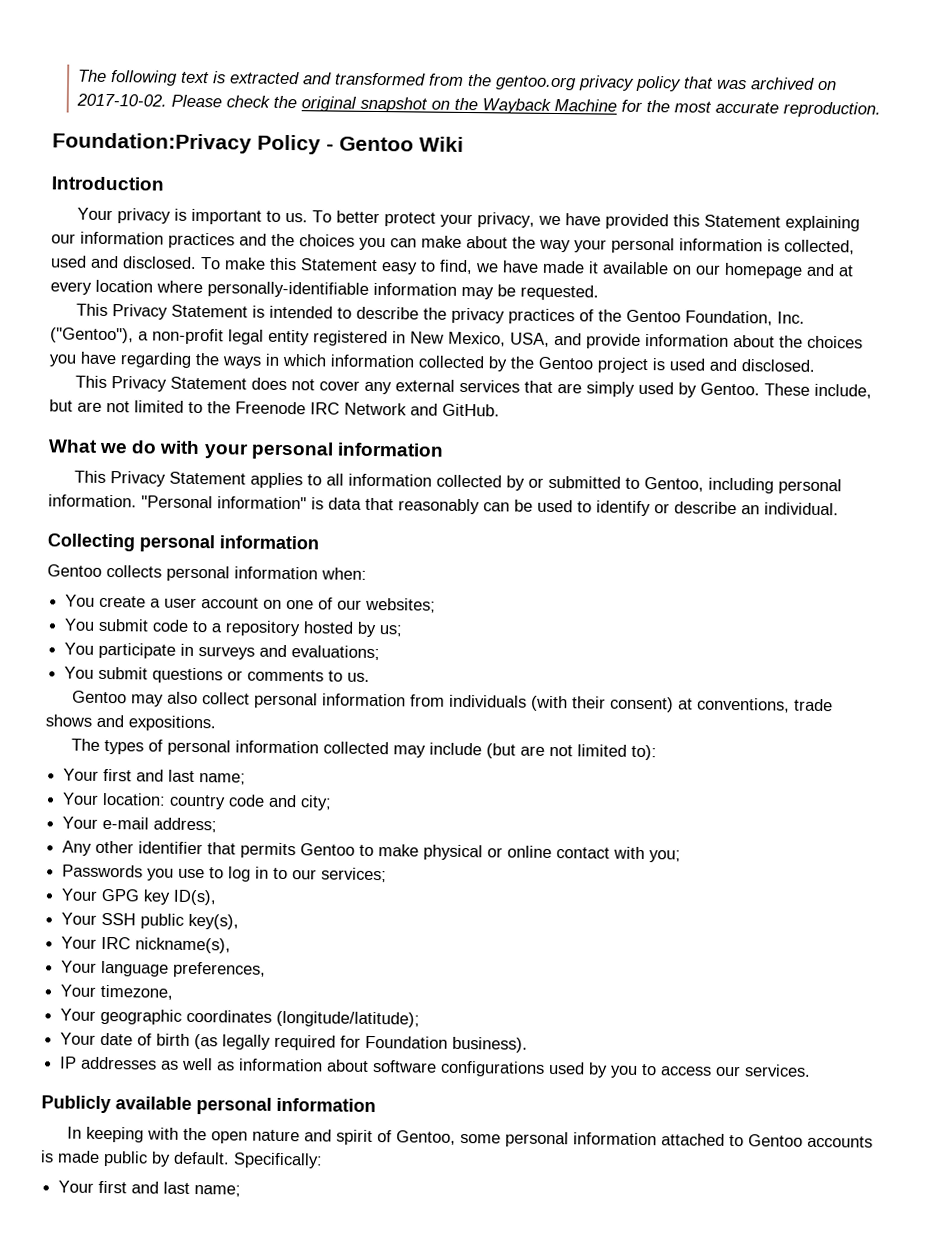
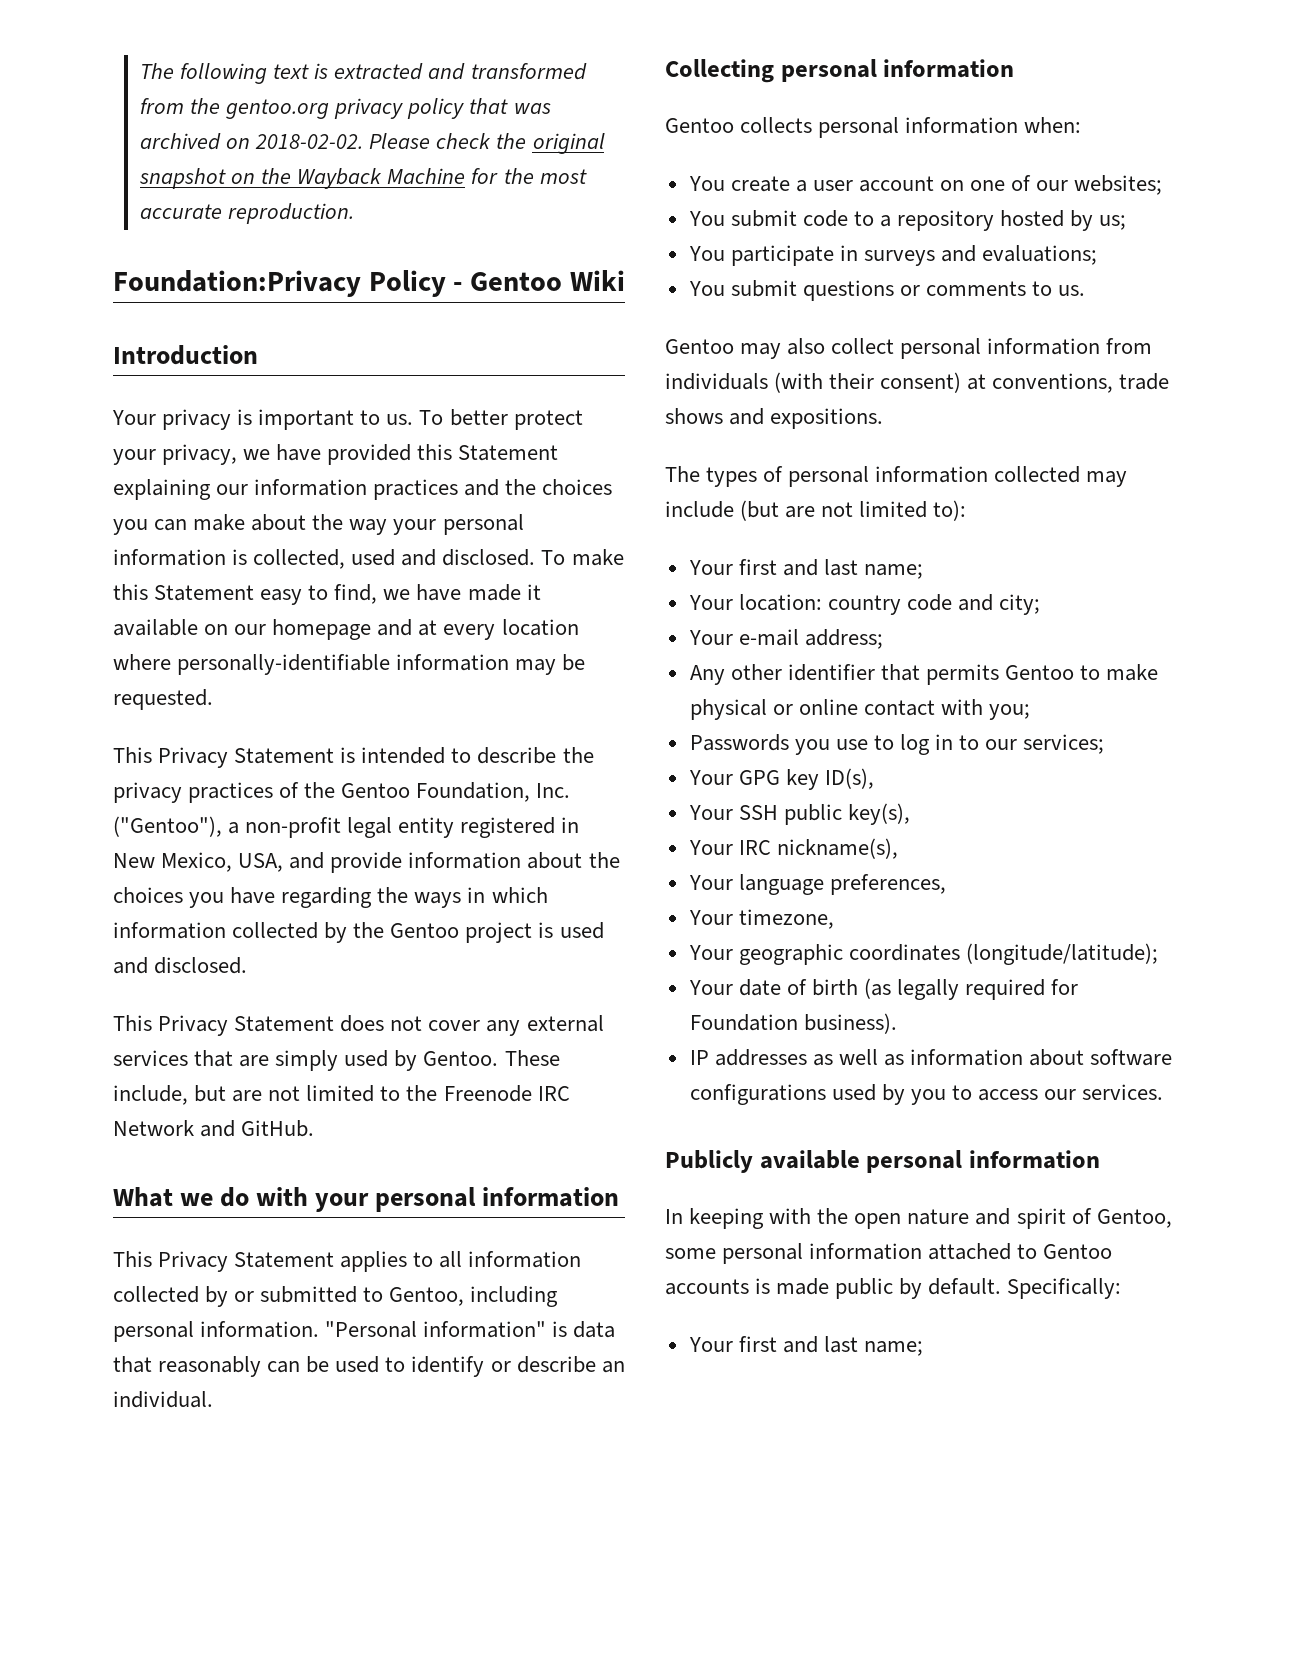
- The following text is extracted and transformed from the gentoo.org privacy policy that was archived on 2017-10-02.
+ The following text is extracted and transformed from the gentoo.org privacy policy that was archived on 2018-02-02.

